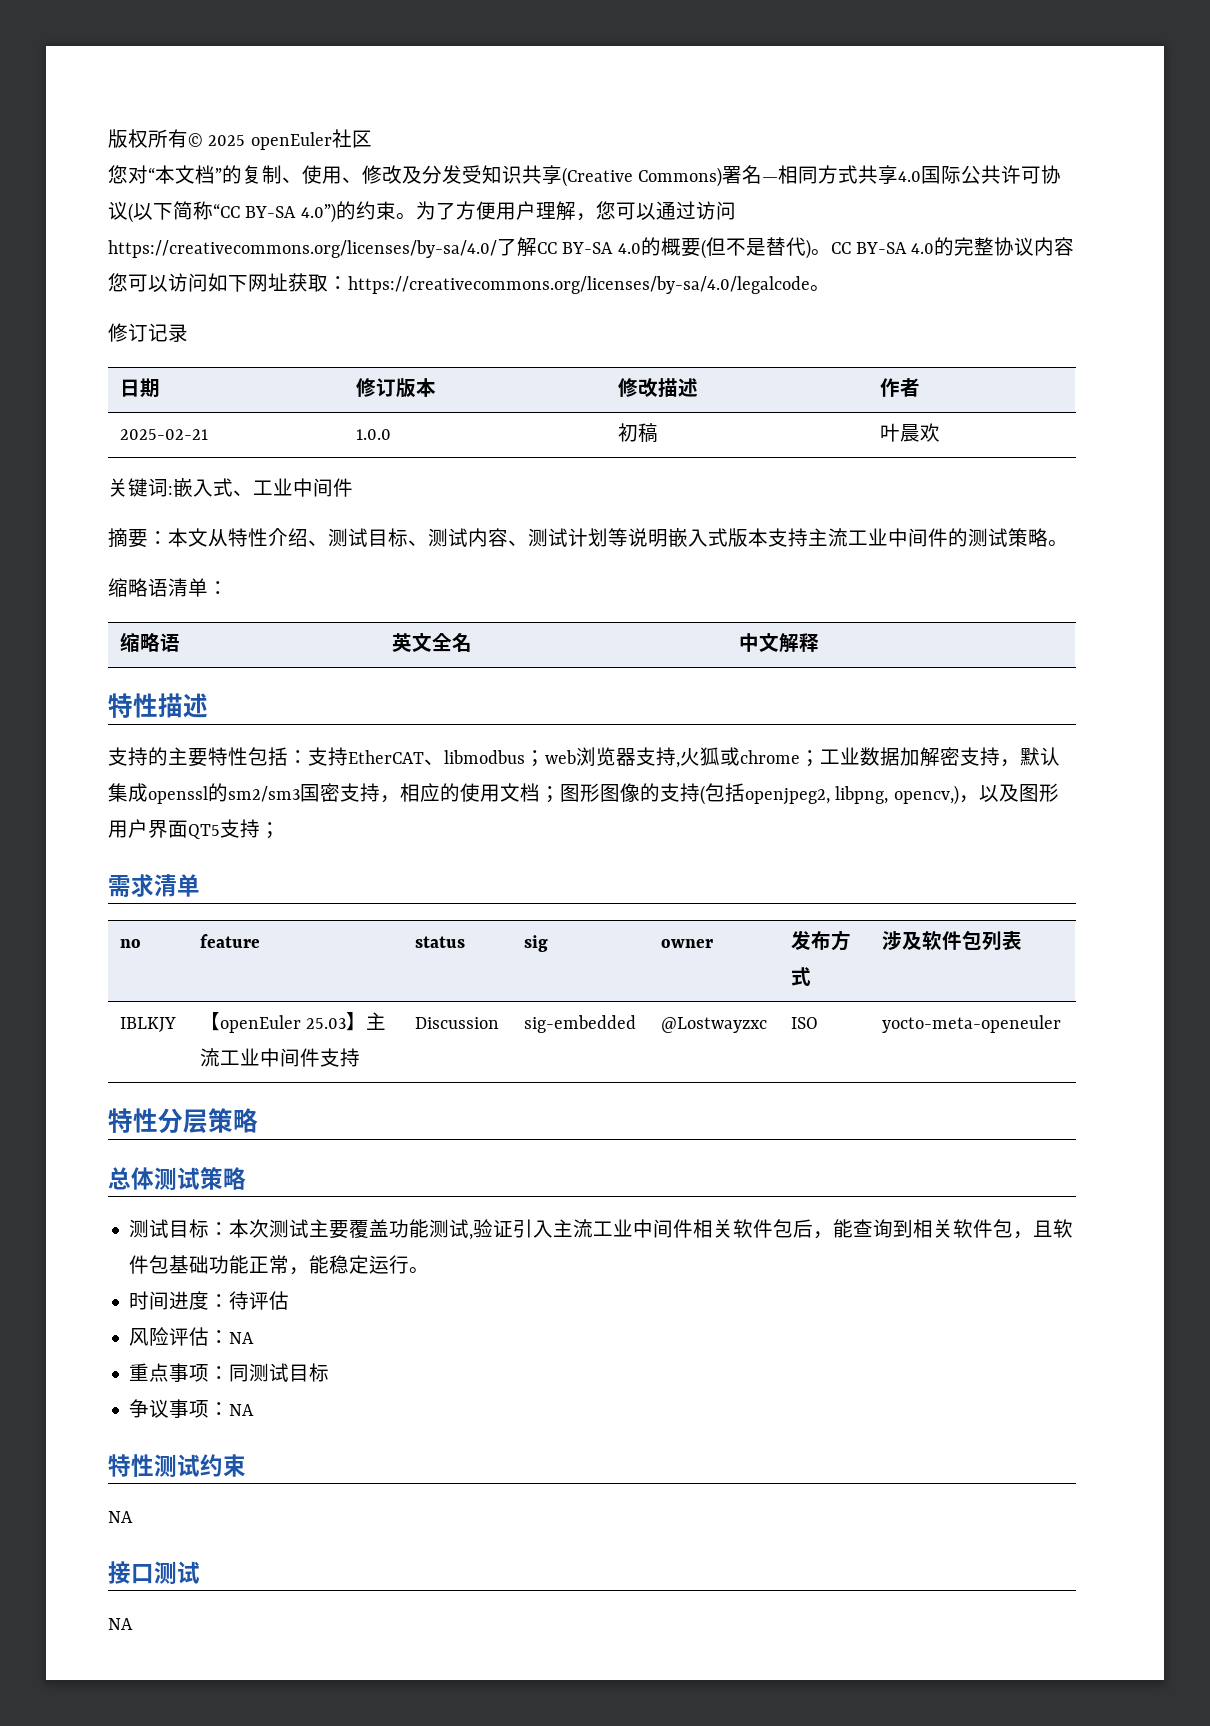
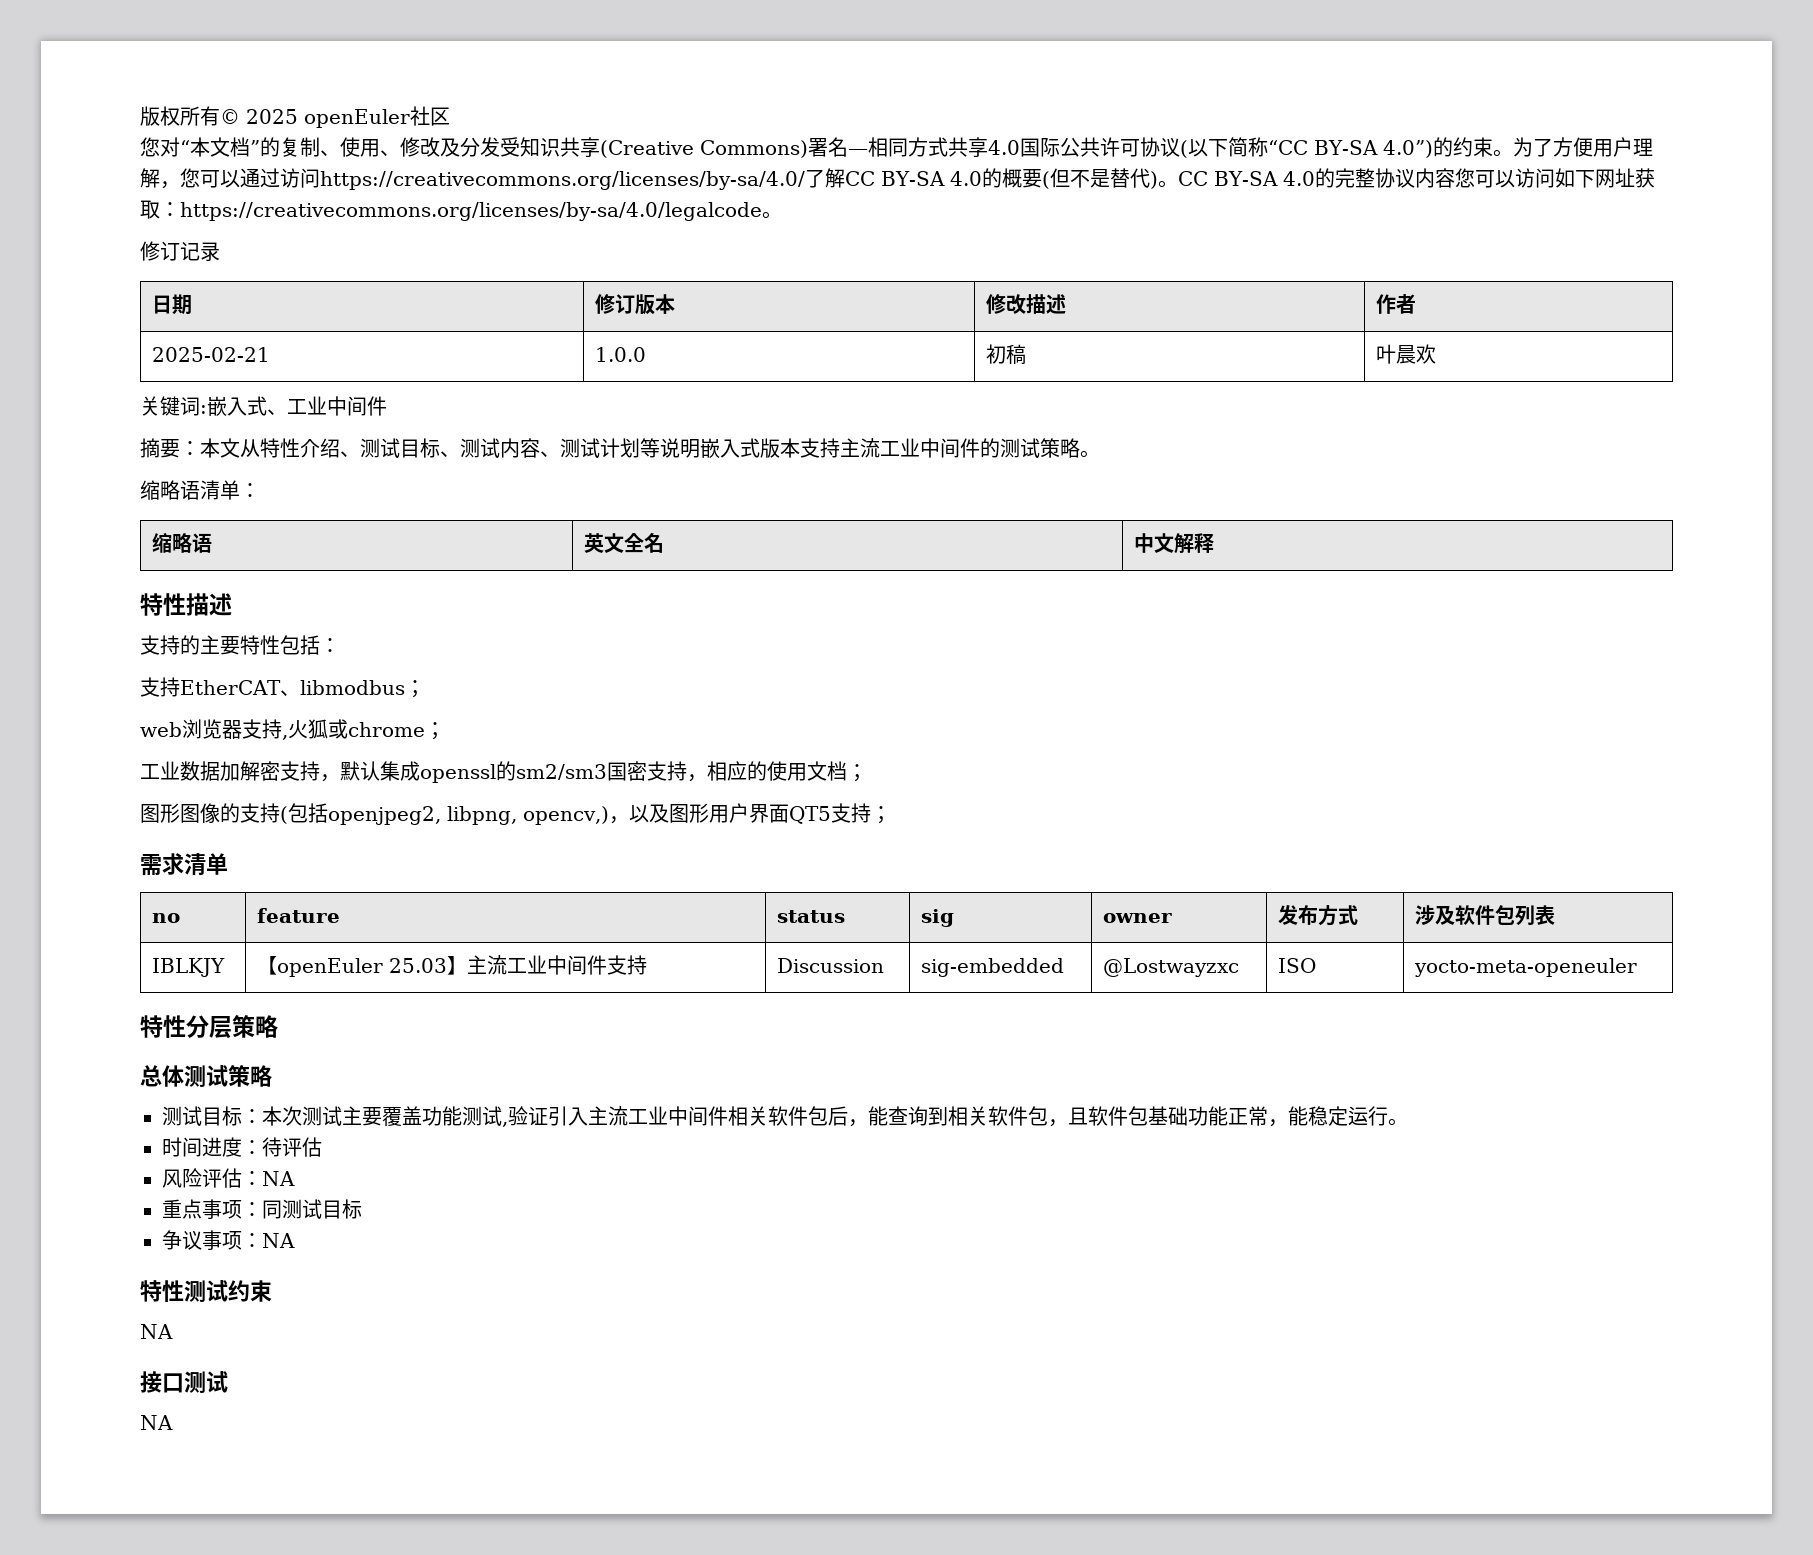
- 支持的主要特性包括：支持EtherCAT、libmodbus；web浏览器支持,火狐或chrome；工业数据加解密支持，默认集成openssl的sm2/sm3国密支持，相应的使用文档；图形图像的支持(包括openjpeg2, libpng, opencv,)，以及图形用户界面QT5支持；
+ 支持的主要特性包括：
+ 支持EtherCAT、libmodbus；
+ web浏览器支持,火狐或chrome；
+ 工业数据加解密支持，默认集成openssl的sm2/sm3国密支持，相应的使用文档；
+ 图形图像的支持(包括openjpeg2, libpng, opencv,)，以及图形用户界面QT5支持；

